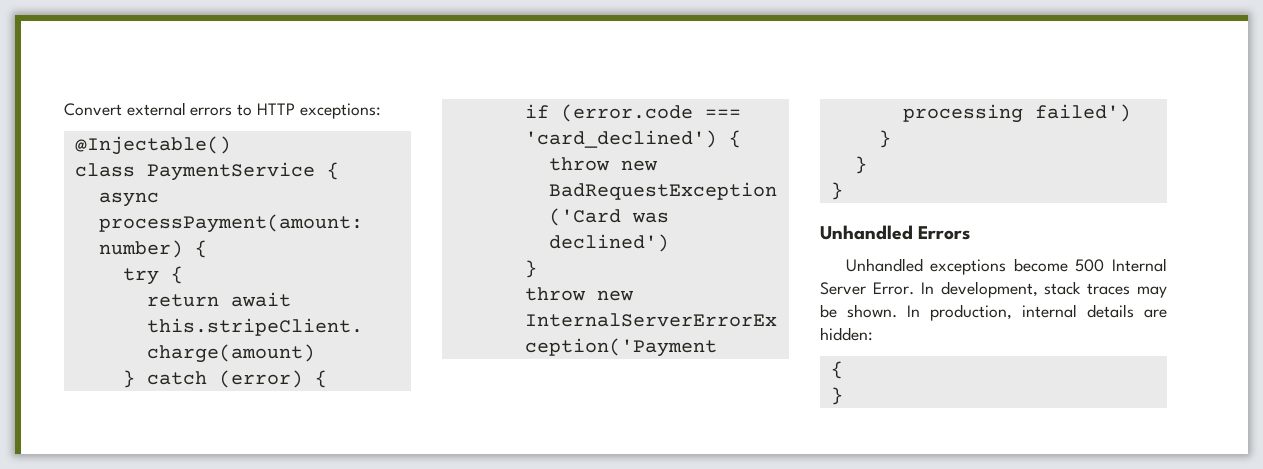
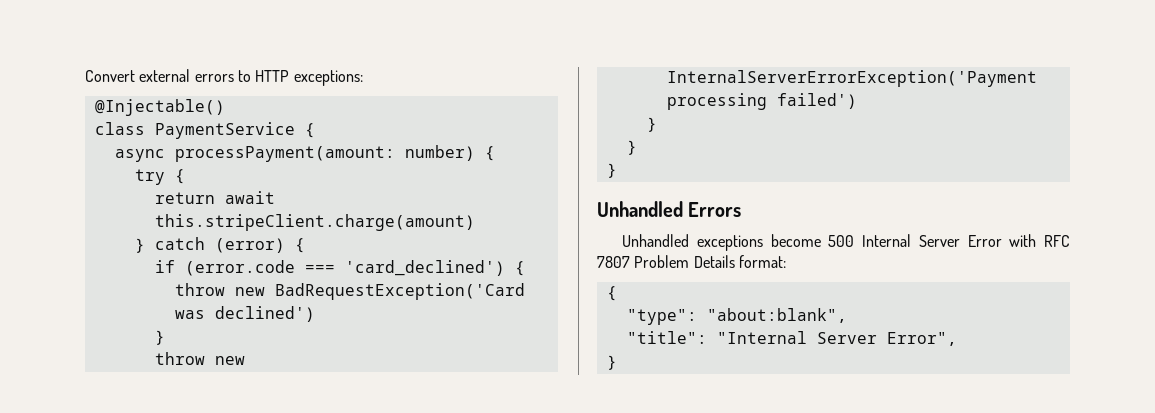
- Unhandled exceptions become 500 Internal Server Error. In development, stack traces may be shown. In production, internal details are hidden:
+ Unhandled exceptions become 500 Internal Server Error with RFC 7807 Problem Details format:
  {
+ "type": "about:blank",
+ "title": "Internal Server Error",

